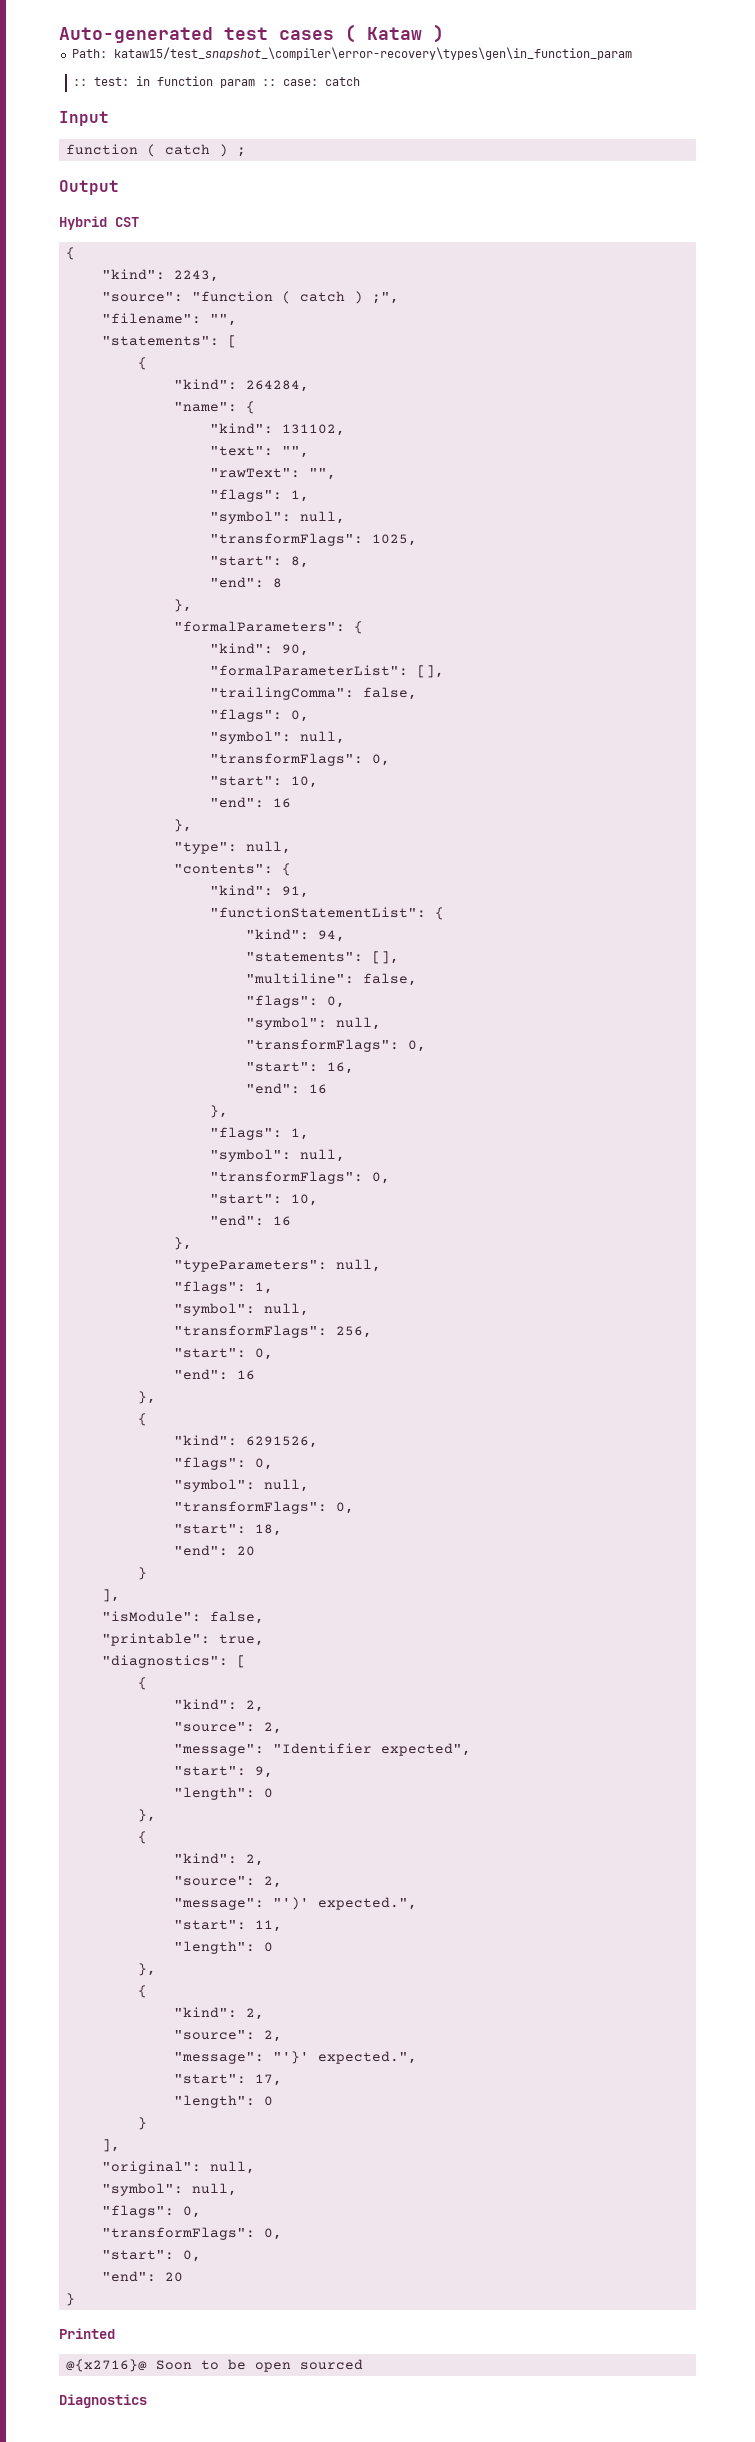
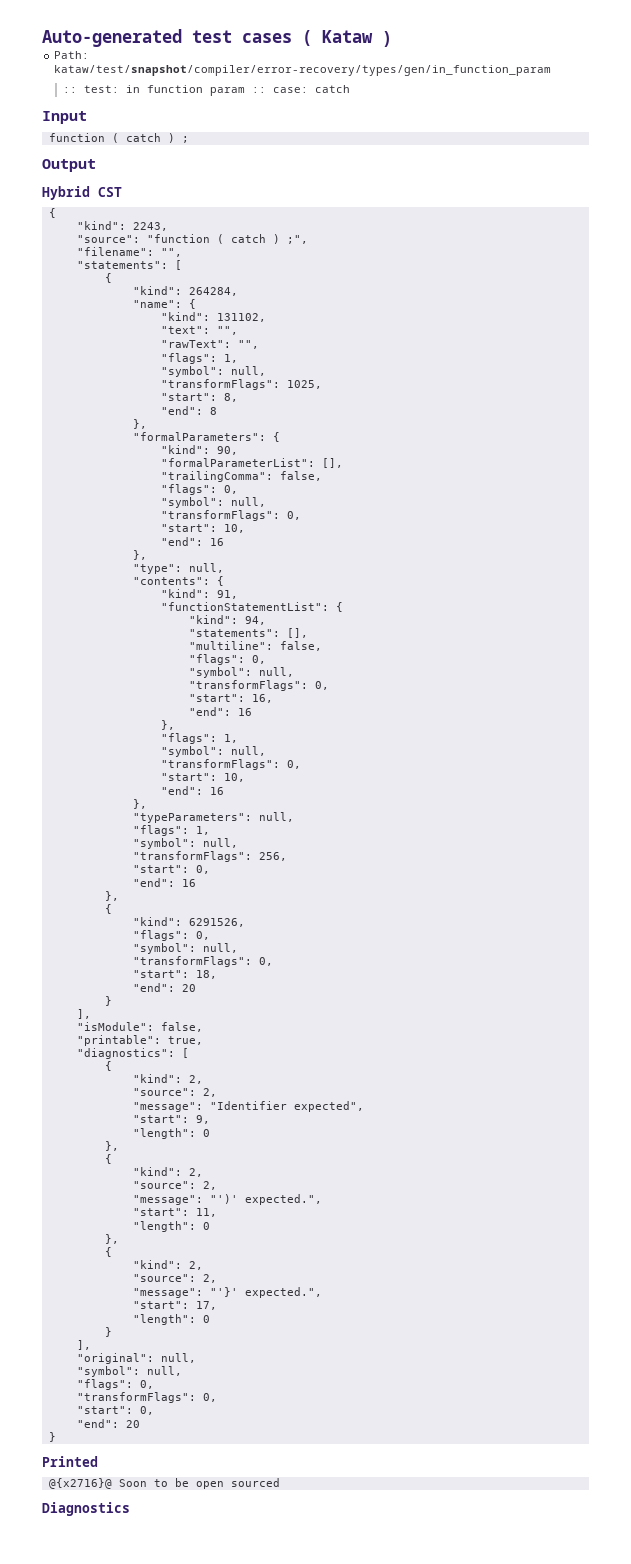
- Path: kataw15/test_snapshot_\compiler\error-recovery\types\gen\in_function_param
+ Path: kataw/test/snapshot/compiler/error-recovery/types/gen/in_function_param

